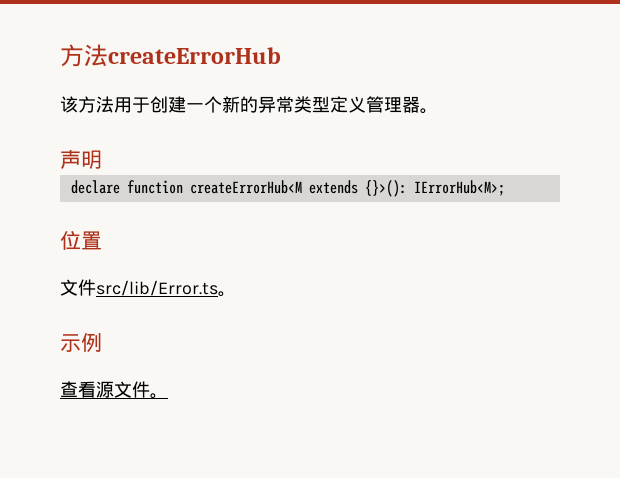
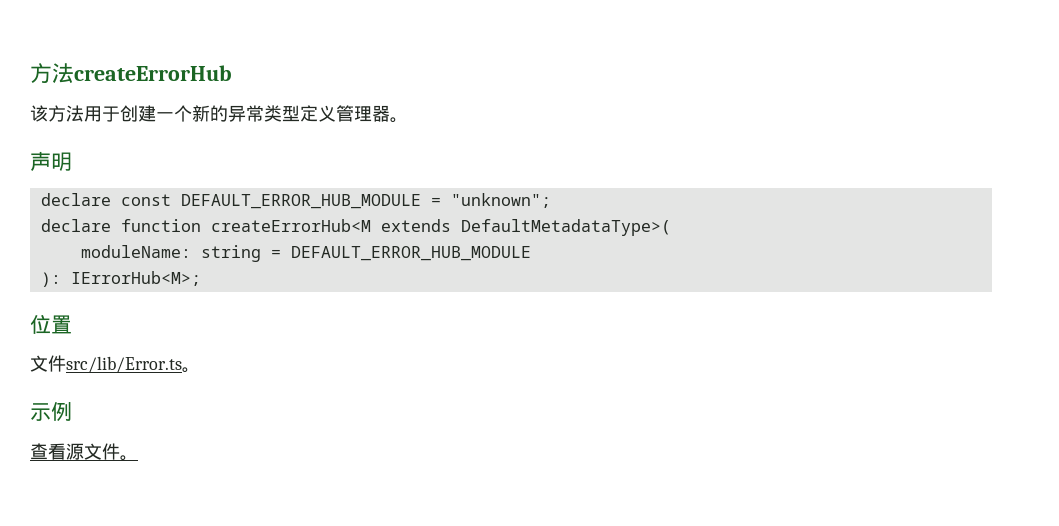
+ declare const DEFAULT_ERROR_HUB_MODULE = "unknown";
- declare function createErrorHub<M extends {}>(): IErrorHub<M>;
+ declare function createErrorHub<M extends DefaultMetadataType>(
+ moduleName: string = DEFAULT_ERROR_HUB_MODULE
+ ): IErrorHub<M>;

